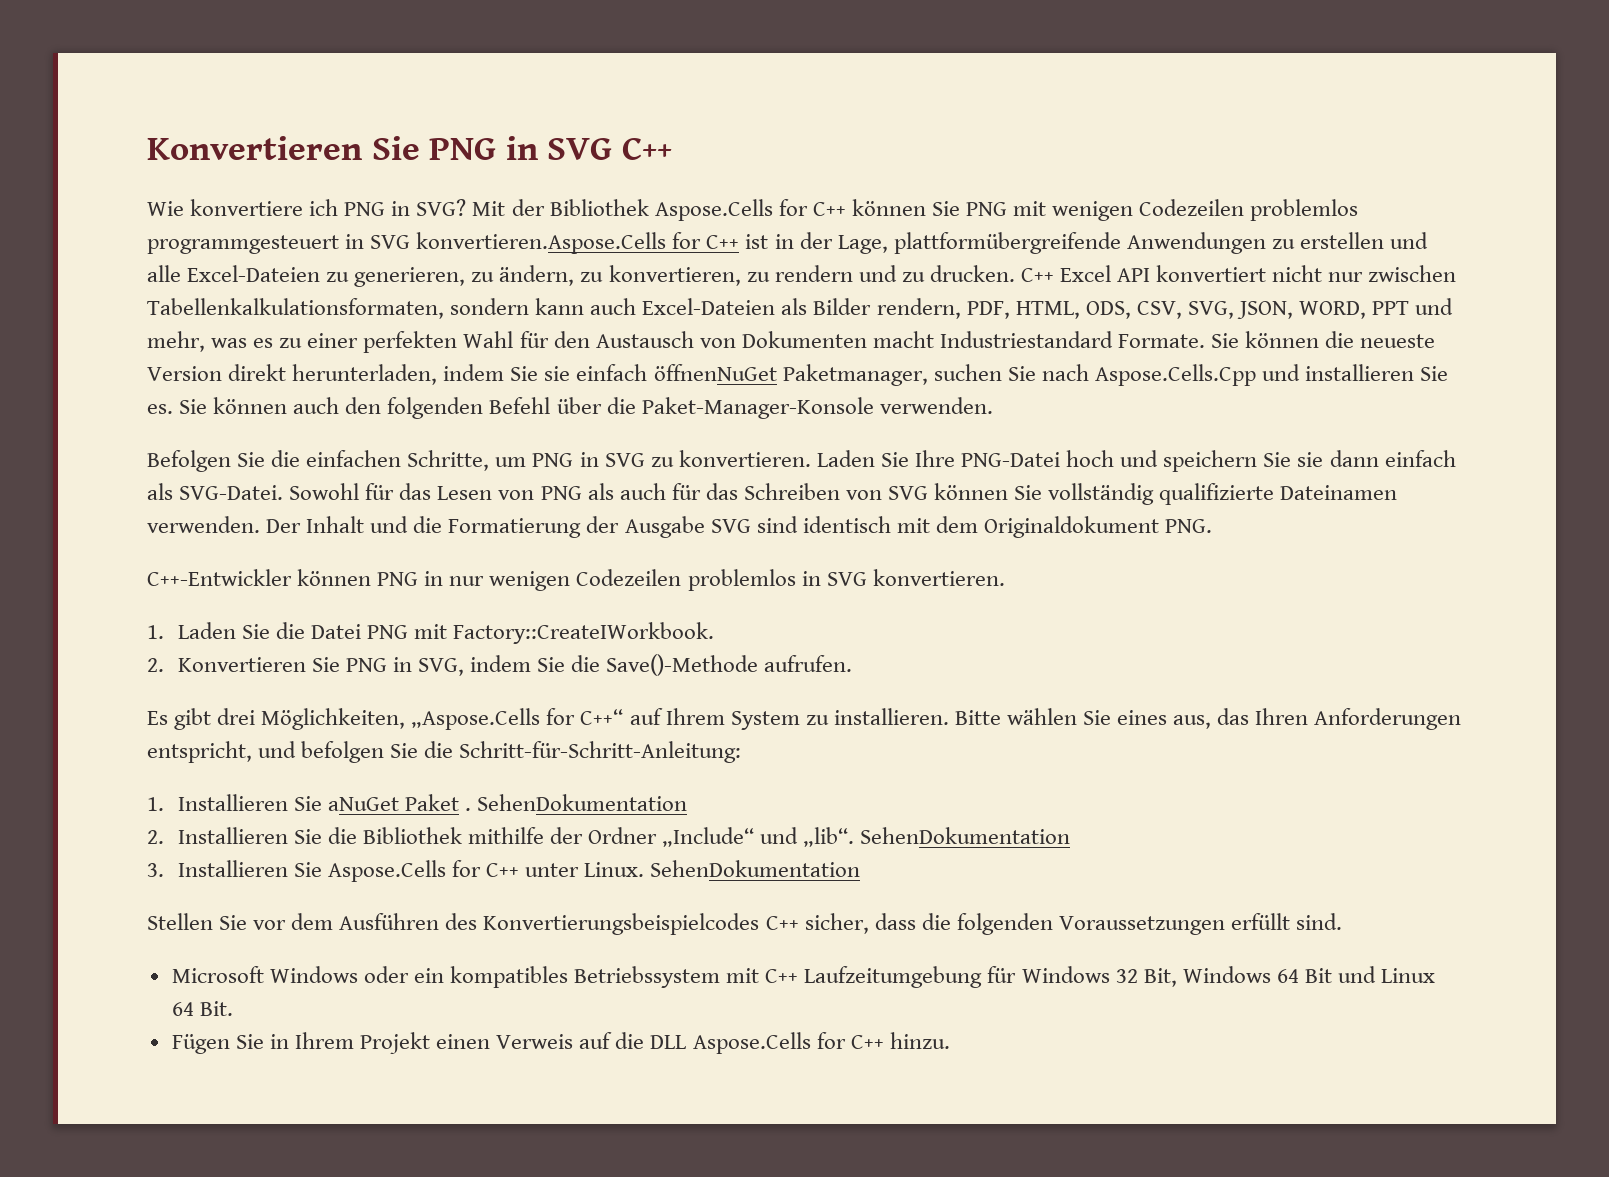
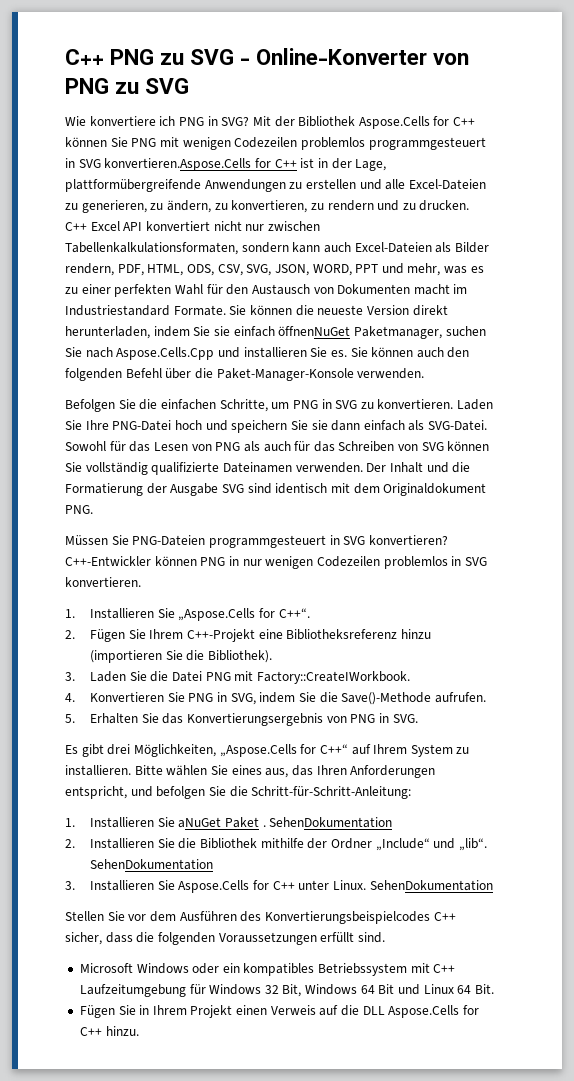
- Konvertieren Sie PNG in SVG C++
+ C++ PNG zu SVG - Online-Konverter von PNG zu SVG
- C++ Excel API konvertiert nicht nur zwischen Tabellenkalkulationsformaten, sondern kann auch Excel-Dateien als Bilder rendern, PDF, HTML, ODS, CSV, SVG, JSON, WORD, PPT und mehr, was es zu einer perfekten Wahl für den Austausch von Dokumenten macht Industriestandard Formate.
+ C++ Excel API konvertiert nicht nur zwischen Tabellenkalkulationsformaten, sondern kann auch Excel-Dateien als Bilder rendern, PDF, HTML, ODS, CSV, SVG, JSON, WORD, PPT und mehr, was es zu einer perfekten Wahl für den Austausch von Dokumenten macht im Industriestandard Formate.
+ Müssen Sie PNG-Dateien programmgesteuert in SVG konvertieren?
- 1. Laden Sie die Datei PNG mit Factory::CreateIWorkbook.
+ 1. Installieren Sie „Aspose.Cells for C++“.
+ 2. Fügen Sie Ihrem C++-Projekt eine Bibliotheksreferenz hinzu (importieren Sie die Bibliothek).
+ 3. Laden Sie die Datei PNG mit Factory::CreateIWorkbook.
- 2. Konvertieren Sie PNG in SVG, indem Sie die Save()-Methode aufrufen.
+ 4. Konvertieren Sie PNG in SVG, indem Sie die Save()-Methode aufrufen.
+ 5. Erhalten Sie das Konvertierungsergebnis von PNG in SVG.

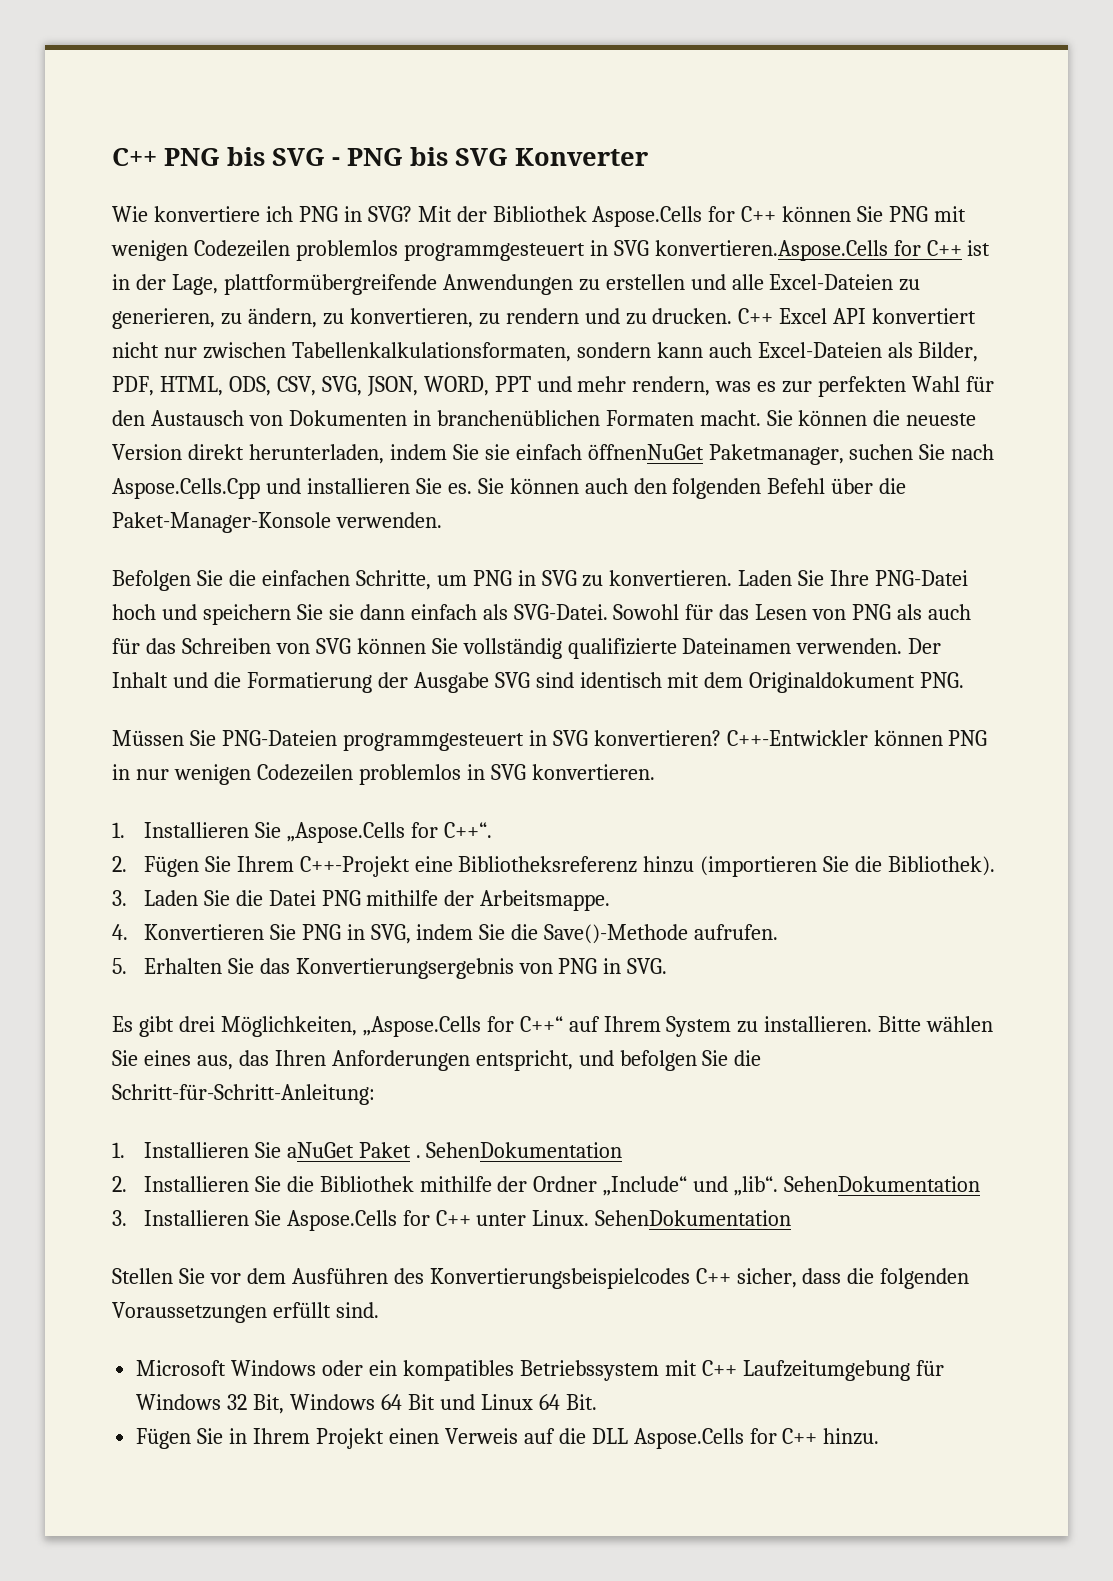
- C++ PNG zu SVG - Online-Konverter von PNG zu SVG
+ C++ PNG bis SVG - PNG bis SVG Konverter
- C++ Excel API konvertiert nicht nur zwischen Tabellenkalkulationsformaten, sondern kann auch Excel-Dateien als Bilder rendern, PDF, HTML, ODS, CSV, SVG, JSON, WORD, PPT und mehr, was es zu einer perfekten Wahl für den Austausch von Dokumenten macht im Industriestandard Formate.
+ C++ Excel API konvertiert nicht nur zwischen Tabellenkalkulationsformaten, sondern kann auch Excel-Dateien als Bilder, PDF, HTML, ODS, CSV, SVG, JSON, WORD, PPT und mehr rendern, was es zur perfekten Wahl für den Austausch von Dokumenten in branchenüblichen Formaten macht.
- 3. Laden Sie die Datei PNG mit Factory::CreateIWorkbook.
+ 3. Laden Sie die Datei PNG mithilfe der Arbeitsmappe.

